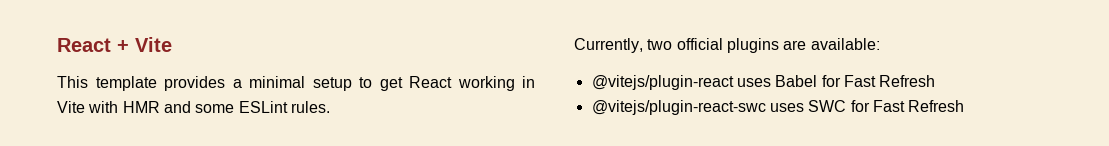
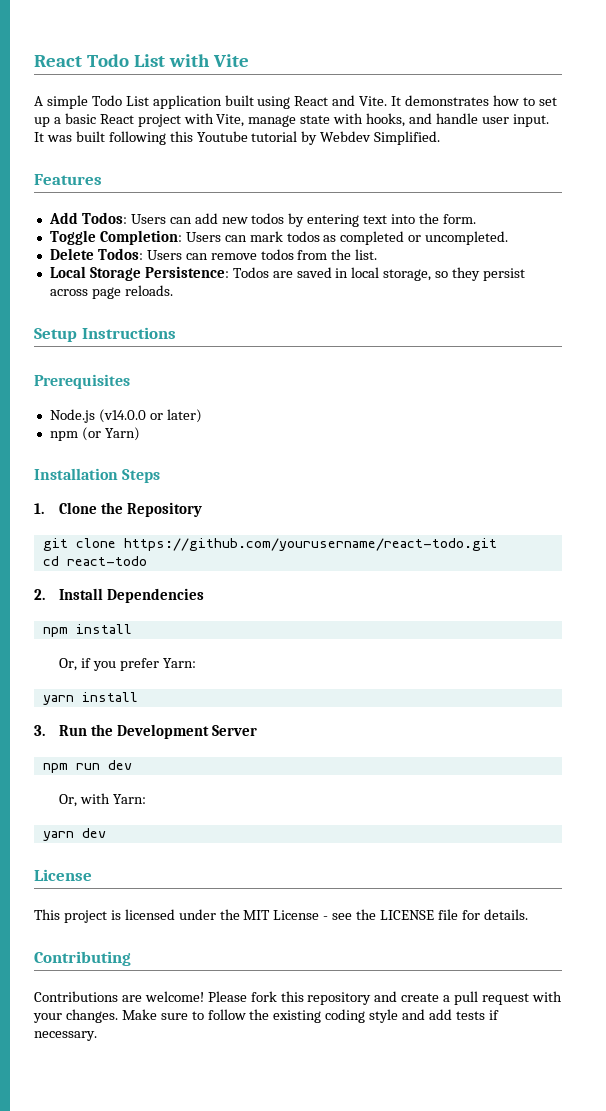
- React + Vite
- This template provides a minimal setup to get React working in Vite with HMR and some ESLint rules.
- Currently, two official plugins are available:
- @vitejs/plugin-react uses Babel for Fast Refresh
- @vitejs/plugin-react-swc uses SWC for Fast Refresh
+ React Todo List with Vite
+ A simple Todo List application built using React and Vite. It demonstrates how to set up a basic React project with Vite, manage state with hooks, and handle user input. It was built following this Youtube tutorial by Webdev Simplified.
+ Features
+ Add Todos: Users can add new todos by entering text into the form.
+ Toggle Completion: Users can mark todos as completed or uncompleted.
+ Delete Todos: Users can remove todos from the list.
+ Local Storage Persistence: Todos are saved in local storage, so they persist across page reloads.
+ Setup Instructions
+ Prerequisites
+ Node.js (v14.0.0 or later)
+ npm (or Yarn)
+ Installation Steps
+ 1. Clone the Repository
+ git clone https://github.com/yourusername/react-todo.git
+ cd react-todo
+ 2. Install Dependencies
+ npm install
+ Or, if you prefer Yarn:
+ yarn install
+ 3. Run the Development Server
+ npm run dev
+ Or, with Yarn:
+ yarn dev
+ License
+ This project is licensed under the MIT License - see the LICENSE file for details.
+ Contributing
+ Contributions are welcome! Please fork this repository and create a pull request with your changes. Make sure to follow the existing coding style and add tests if necessary.

